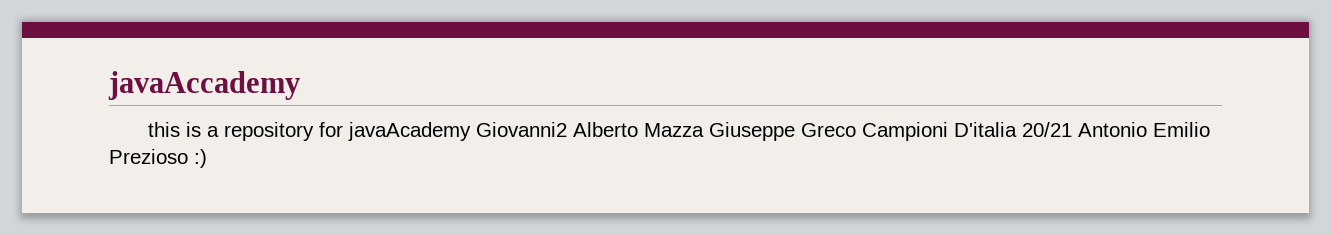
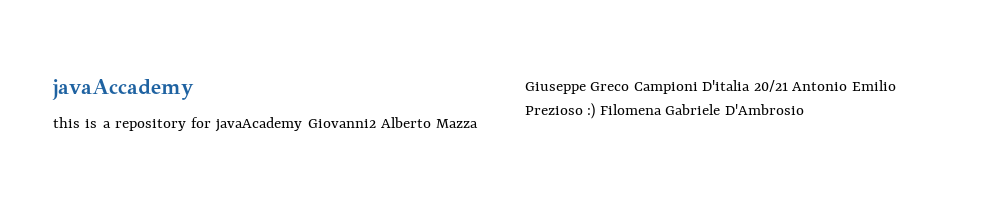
- this is a repository for javaAcademy Giovanni2 Alberto Mazza Giuseppe Greco Campioni D'italia 20/21 Antonio Emilio Prezioso :)
+ this is a repository for javaAcademy Giovanni2 Alberto Mazza Giuseppe Greco Campioni D'italia 20/21 Antonio Emilio Prezioso :) Filomena Gabriele D'Ambrosio

